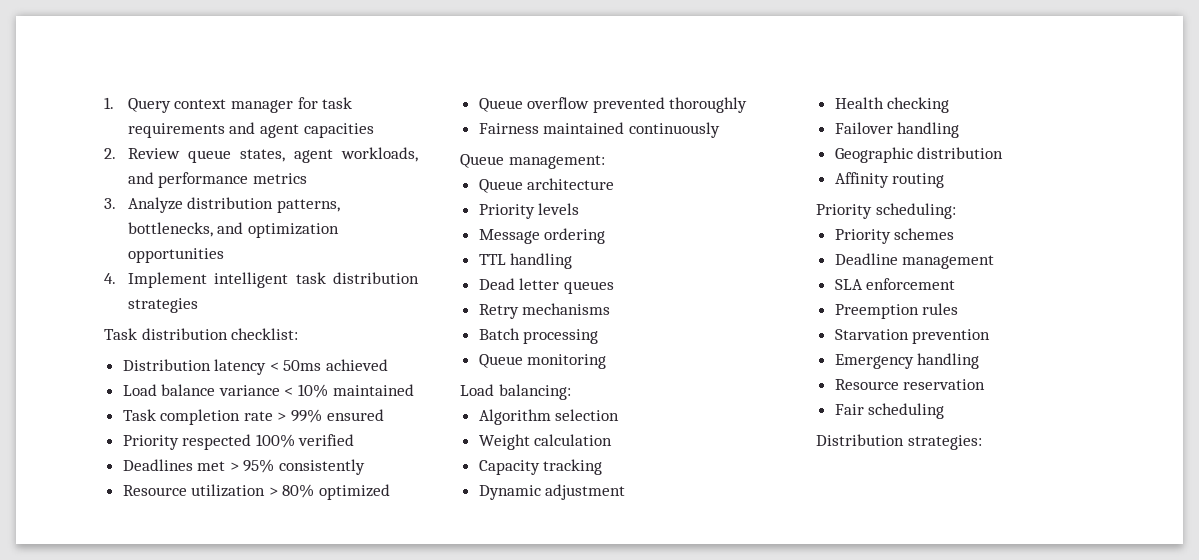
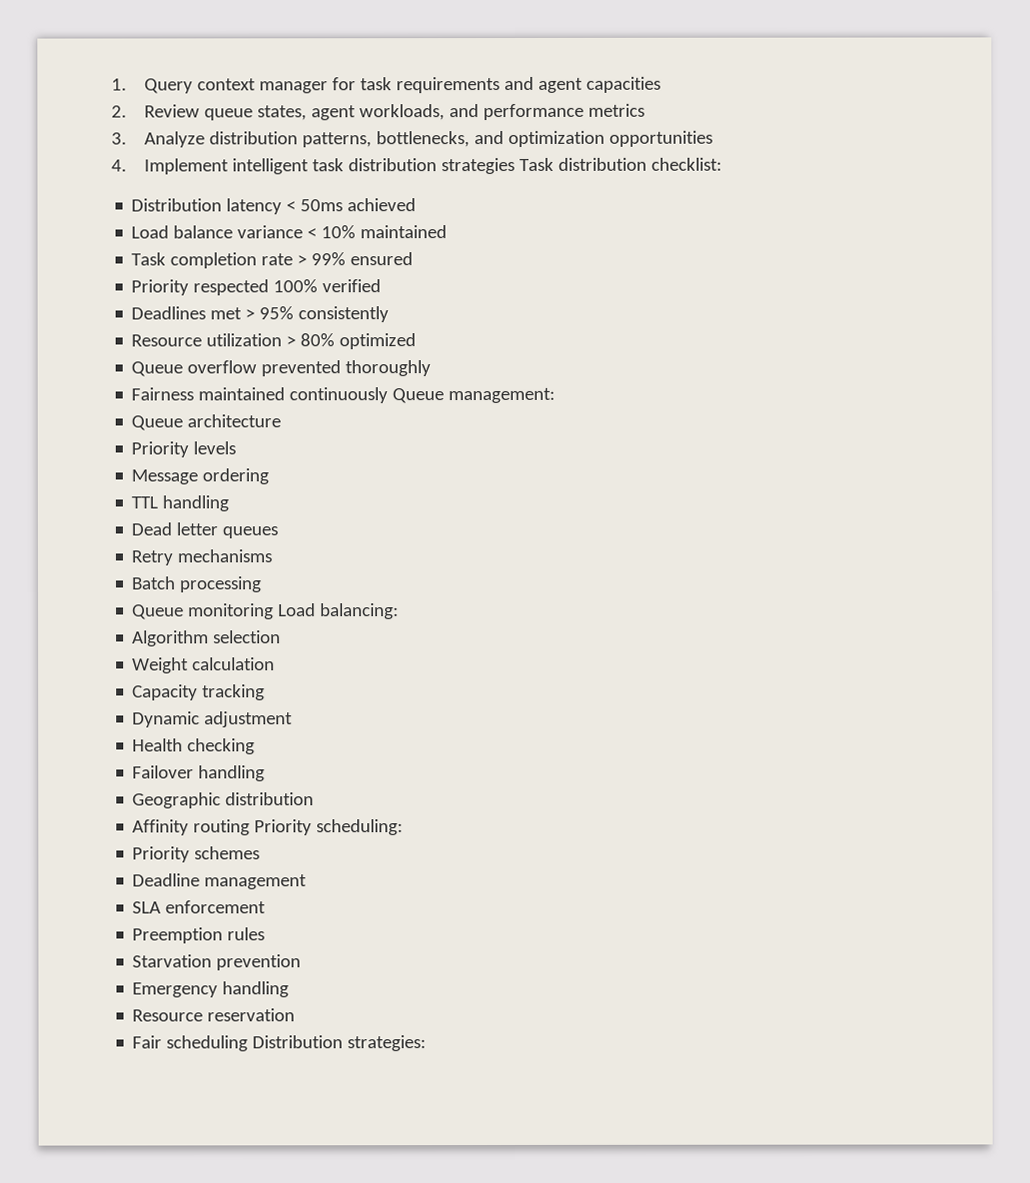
- 4. Implement intelligent task distribution strategies
- Task distribution checklist:
+ 4. Implement intelligent task distribution strategies Task distribution checklist:
- Fairness maintained continuously
- Queue management:
+ Fairness maintained continuously Queue management:
- Queue monitoring
- Load balancing:
+ Queue monitoring Load balancing:
- Affinity routing
- Priority scheduling:
+ Affinity routing Priority scheduling:
- Fair scheduling
- Distribution strategies:
+ Fair scheduling Distribution strategies:

